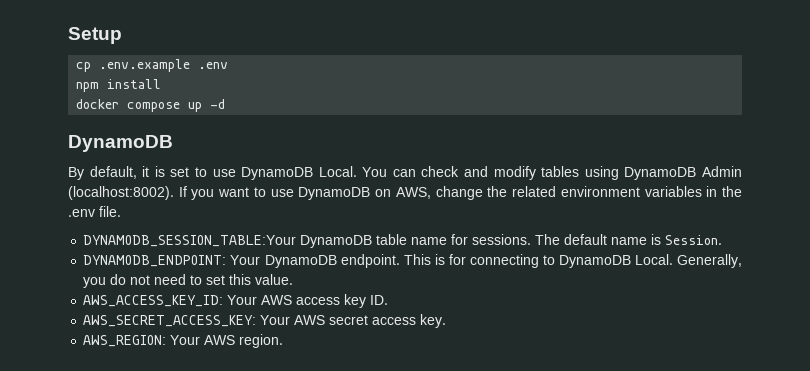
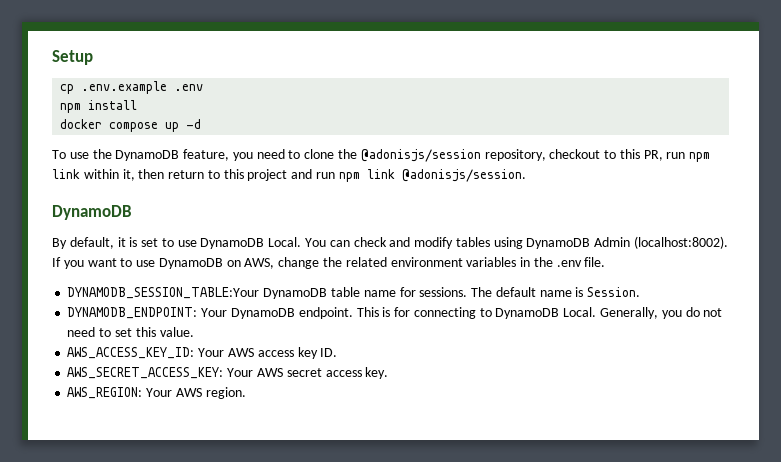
+ To use the DynamoDB feature, you need to clone the @adonisjs/session repository, checkout to this PR, run npm link within it, then return to this project and run npm link @adonisjs/session.

